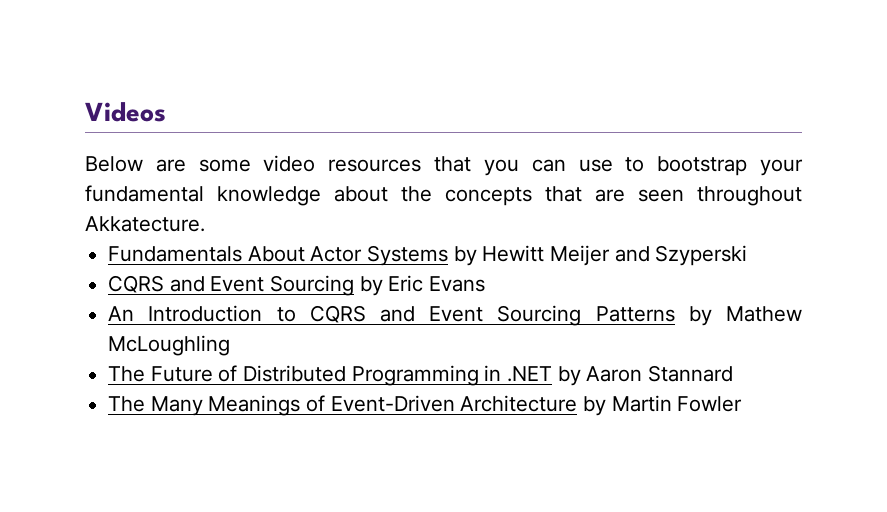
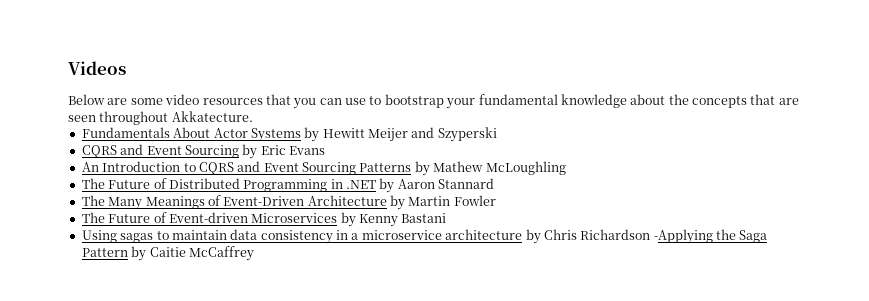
+ The Future of Event-driven Microservices by Kenny Bastani
+ Using sagas to maintain data consistency in a microservice architecture by Chris Richardson -Applying the Saga Pattern by Caitie McCaffrey

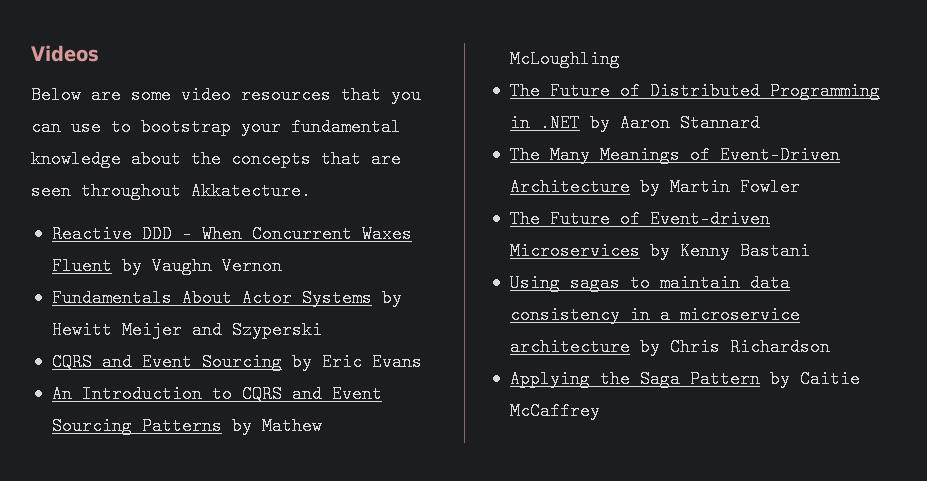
+ Reactive DDD - When Concurrent Waxes Fluent by Vaughn Vernon
- Using sagas to maintain data consistency in a microservice architecture by Chris Richardson -Applying the Saga Pattern by Caitie McCaffrey
+ Using sagas to maintain data consistency in a microservice architecture by Chris Richardson
+ Applying the Saga Pattern by Caitie McCaffrey

